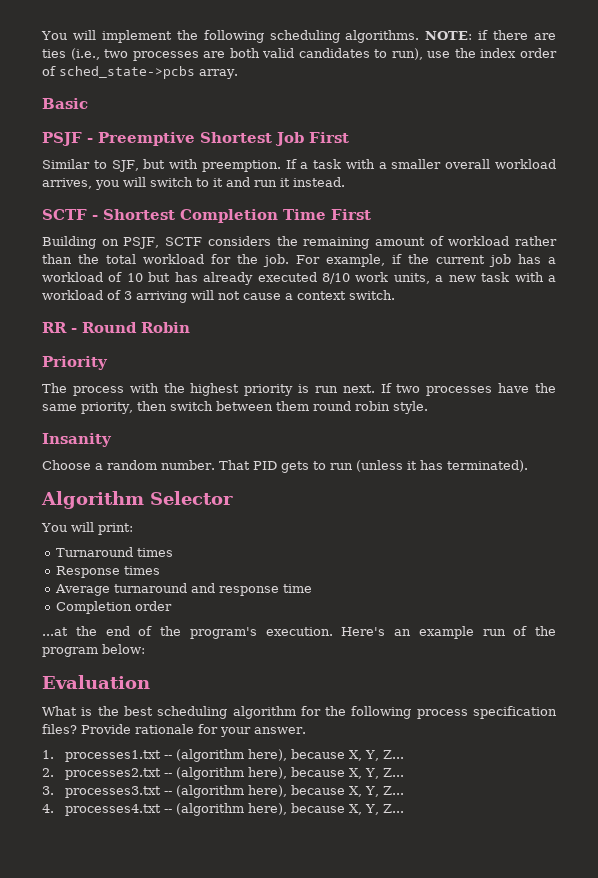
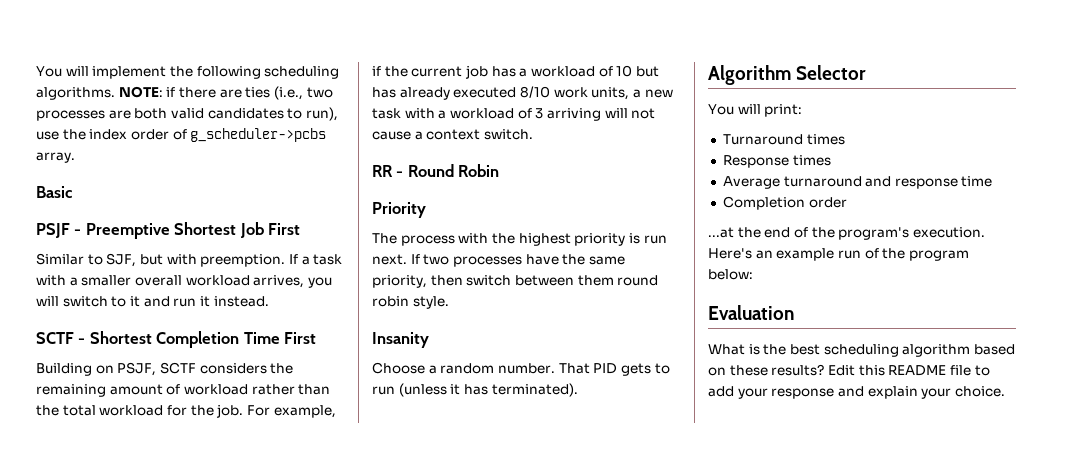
- NOTE: if there are ties (i.e., two processes are both valid candidates to run), use the index order of sched_state->pcbs array.
+ NOTE: if there are ties (i.e., two processes are both valid candidates to run), use the index order of g_scheduler->pcbs array.
- What is the best scheduling algorithm for the following process specification files? Provide rationale for your answer.
- 1. processes1.txt -- (algorithm here), because X, Y, Z...
- 2. processes2.txt -- (algorithm here), because X, Y, Z...
- 3. processes3.txt -- (algorithm here), because X, Y, Z...
- 4. processes4.txt -- (algorithm here), because X, Y, Z...
+ What is the best scheduling algorithm based on these results? Edit this README file to add your response and explain your choice.

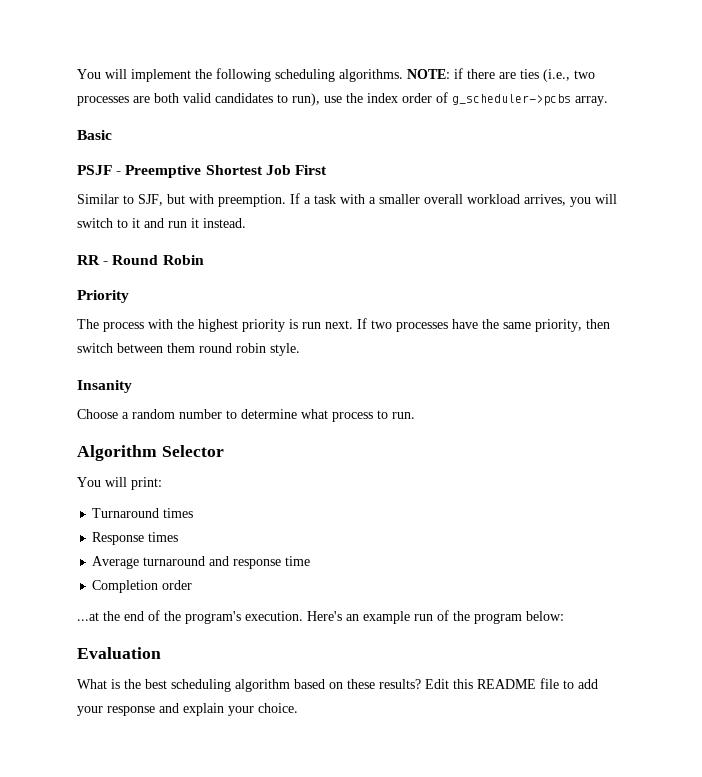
- SCTF - Shortest Completion Time First
- Building on PSJF, SCTF considers the remaining amount of workload rather than the total workload for the job. For example, if the current job has a workload of 10 but has already executed 8/10 work units, a new task with a workload of 3 arriving will not cause a context switch.
- Choose a random number. That PID gets to run (unless it has terminated).
+ Choose a random number to determine what process to run.

